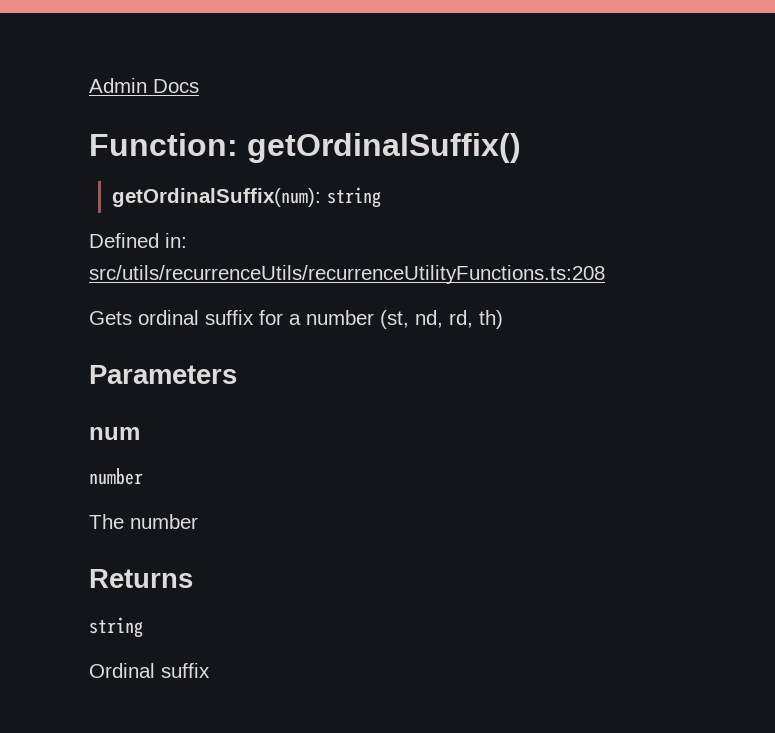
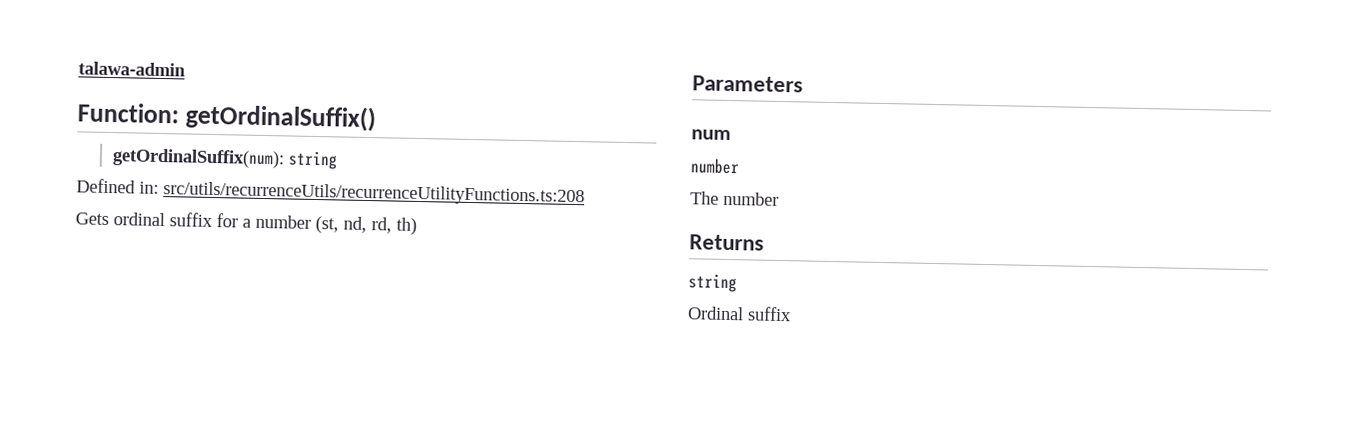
- Admin Docs
+ talawa-admin

